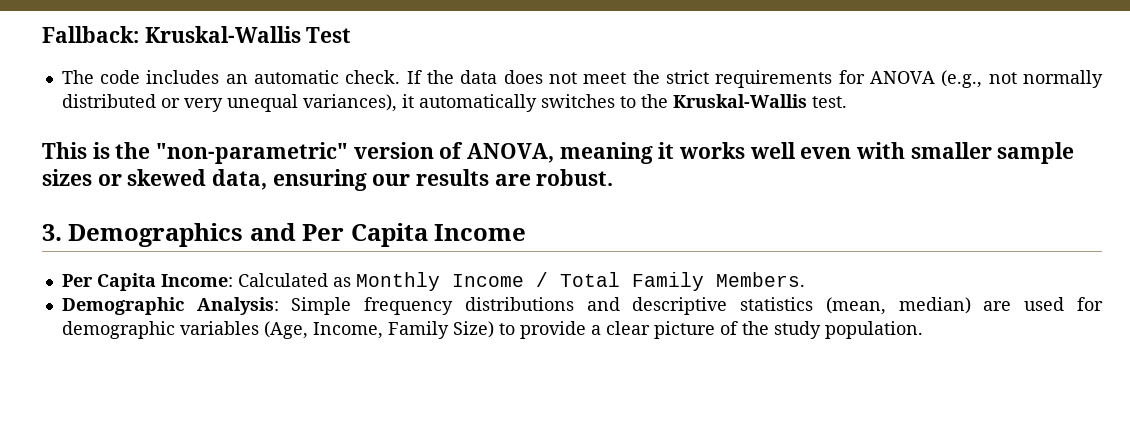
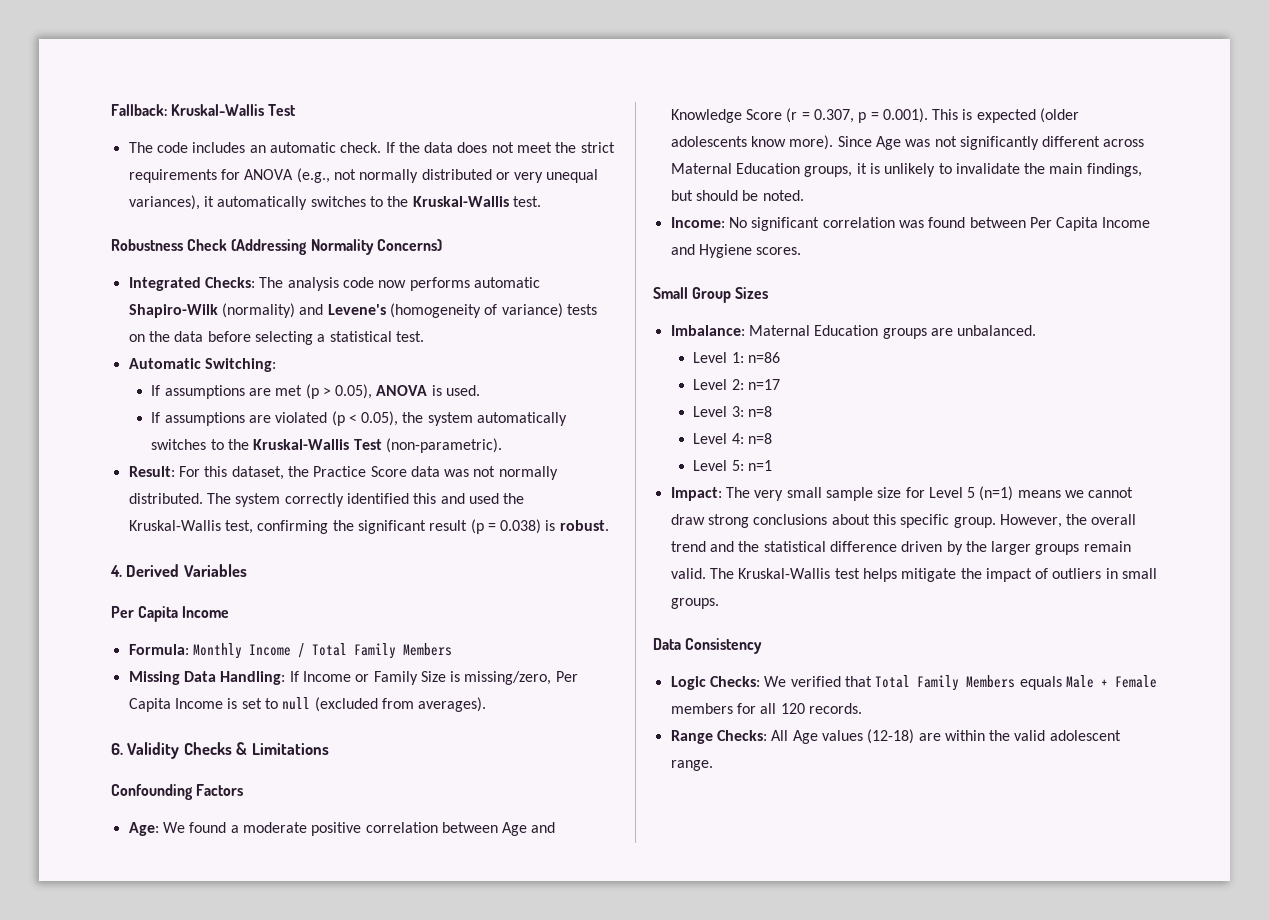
- This is the "non-parametric" version of ANOVA, meaning it works well even with smaller sample sizes or skewed data, ensuring our results are robust.
- 3. Demographics and Per Capita Income
- Per Capita Income: Calculated as Monthly Income / Total Family Members.
- Demographic Analysis: Simple frequency distributions and descriptive statistics (mean, median) are used for demographic variables (Age, Income, Family Size) to provide a clear picture of the study population.
+ Robustness Check (Addressing Normality Concerns)
+ Integrated Checks: The analysis code now performs automatic Shapiro-Wilk (normality) and Levene's (homogeneity of variance) tests on the data before selecting a statistical test.
+ Automatic Switching:
+ If assumptions are met (p > 0.05), ANOVA is used.
+ If assumptions are violated (p < 0.05), the system automatically switches to the Kruskal-Wallis Test (non-parametric).
+ Result: For this dataset, the Practice Score data was not normally distributed. The system correctly identified this and used the Kruskal-Wallis test, confirming the significant result (p = 0.038) is robust.
+ 4. Derived Variables
+ Per Capita Income
+ Formula: Monthly Income / Total Family Members
+ Missing Data Handling: If Income or Family Size is missing/zero, Per Capita Income is set to null (excluded from averages).
+ 6. Validity Checks & Limitations
+ Confounding Factors
+ Age: We found a moderate positive correlation between Age and Knowledge Score (r = 0.307, p = 0.001). This is expected (older adolescents know more). Since Age was not significantly different across Maternal Education groups, it is unlikely to invalidate the main findings, but should be noted.
+ Income: No significant correlation was found between Per Capita Income and Hygiene scores.
+ Small Group Sizes
+ Imbalance: Maternal Education groups are unbalanced.
+ Level 1: n=86
+ Level 2: n=17
+ Level 3: n=8
+ Level 4: n=8
+ Level 5: n=1
+ Impact: The very small sample size for Level 5 (n=1) means we cannot draw strong conclusions about this specific group. However, the overall trend and the statistical difference driven by the larger groups remain valid. The Kruskal-Wallis test helps mitigate the impact of outliers in small groups.
+ Data Consistency
+ Logic Checks: We verified that Total Family Members equals Male + Female members for all 120 records.
+ Range Checks: All Age values (12-18) are within the valid adolescent range.

